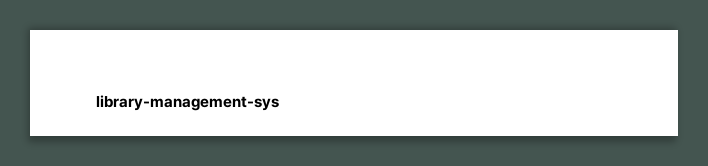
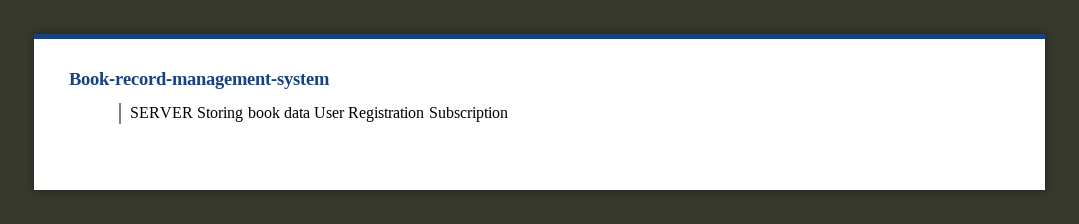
- library-management-sys
+ Book-record-management-system
+ SERVER Storing book data User Registration Subscription

